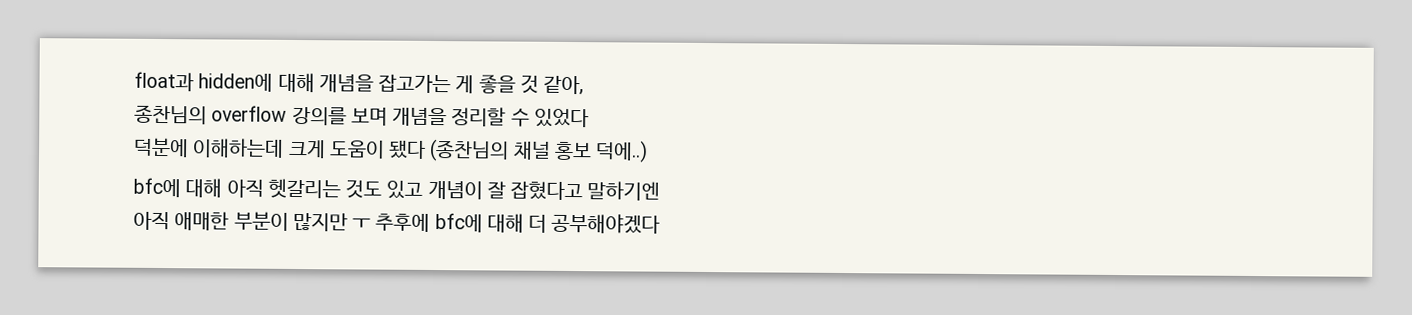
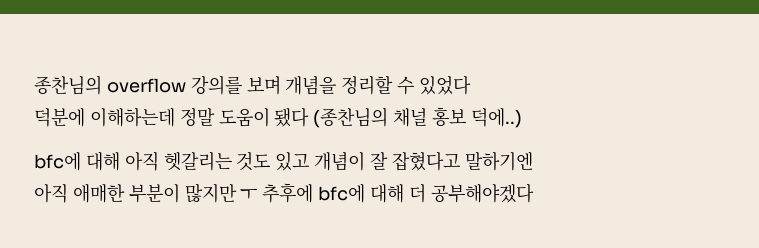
- float과 hidden에 대해 개념을 잡고가는 게 좋을 것 같아,
- 덕분에 이해하는데 크게 도움이 됐다 (종찬님의 채널 홍보 덕에..)
+ 덕분에 이해하는데 정말 도움이 됐다 (종찬님의 채널 홍보 덕에..)

